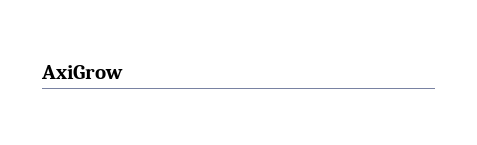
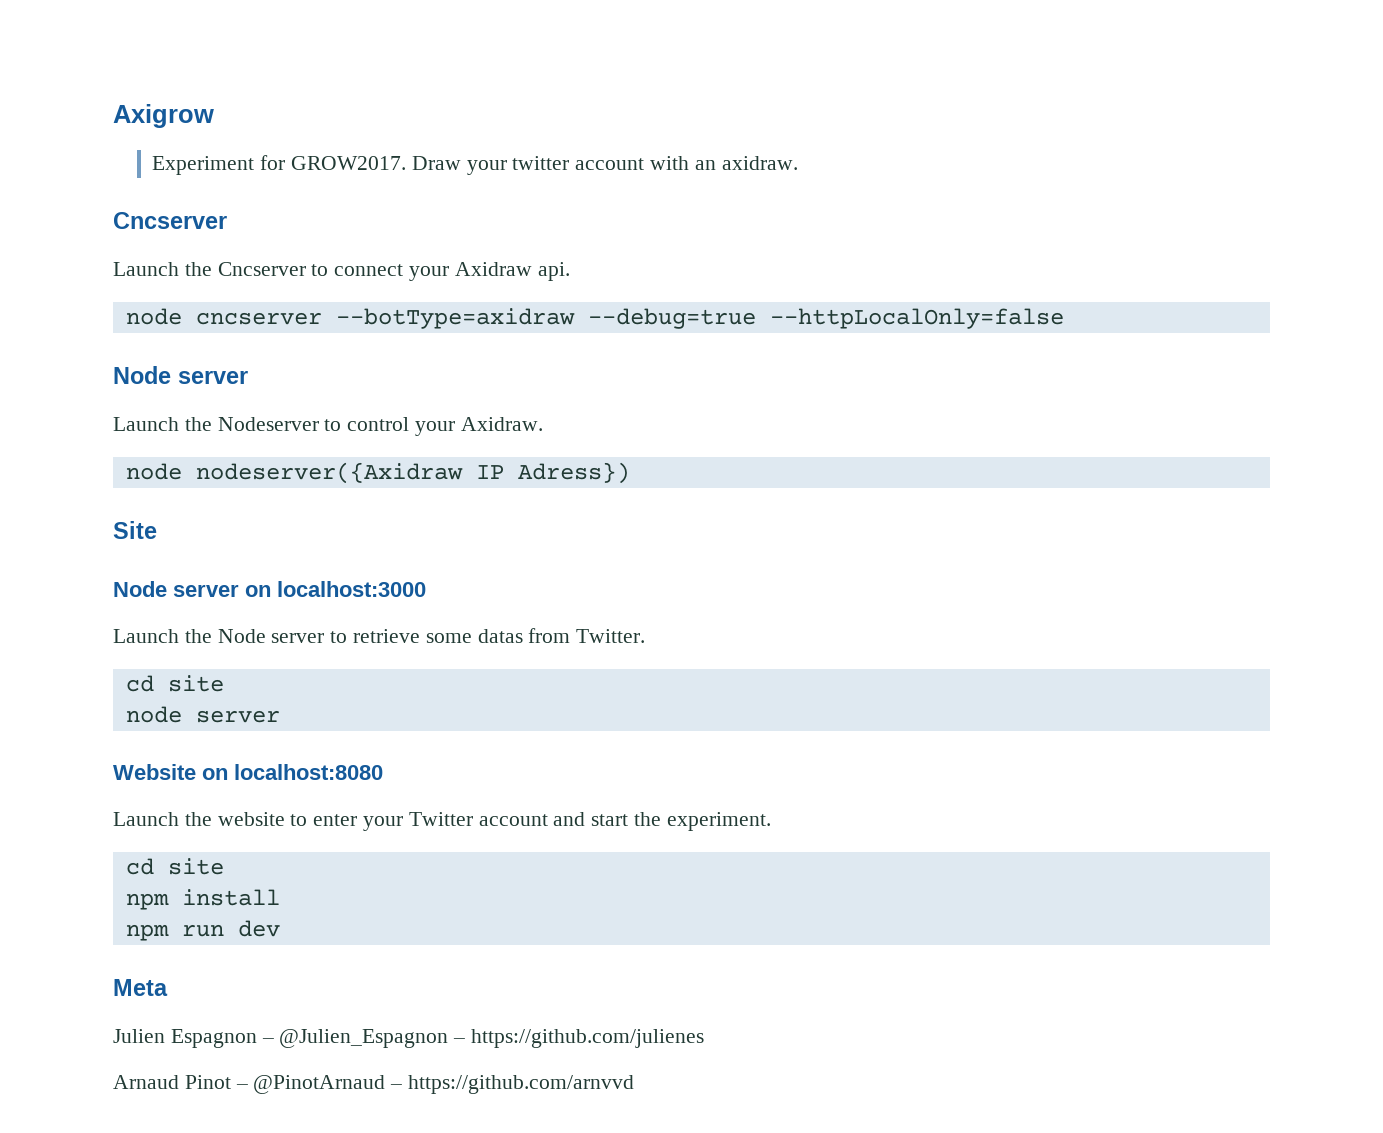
- AxiGrow
+ Axigrow
+ Experiment for GROW2017. Draw your twitter account with an axidraw.
+ Cncserver
+ Launch the Cncserver to connect your Axidraw api.
+ node cncserver --botType=axidraw --debug=true --httpLocalOnly=false
+ Node server
+ Launch the Nodeserver to control your Axidraw.
+ node nodeserver({Axidraw IP Adress})
+ Site
+ Node server on localhost:3000
+ Launch the Node server to retrieve some datas from Twitter.
+ cd site
+ node server
+ Website on localhost:8080
+ Launch the website to enter your Twitter account and start the experiment.
+ cd site
+ npm install
+ npm run dev
+ Meta
+ Julien Espagnon – @Julien_Espagnon – https://github.com/julienes
+ Arnaud Pinot – @PinotArnaud – https://github.com/arnvvd

